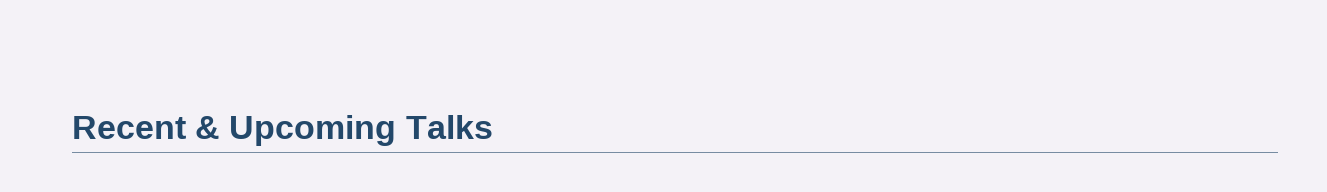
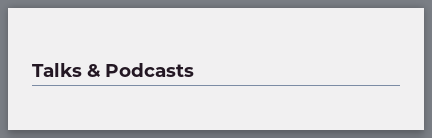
- Recent & Upcoming Talks
+ Talks & Podcasts

